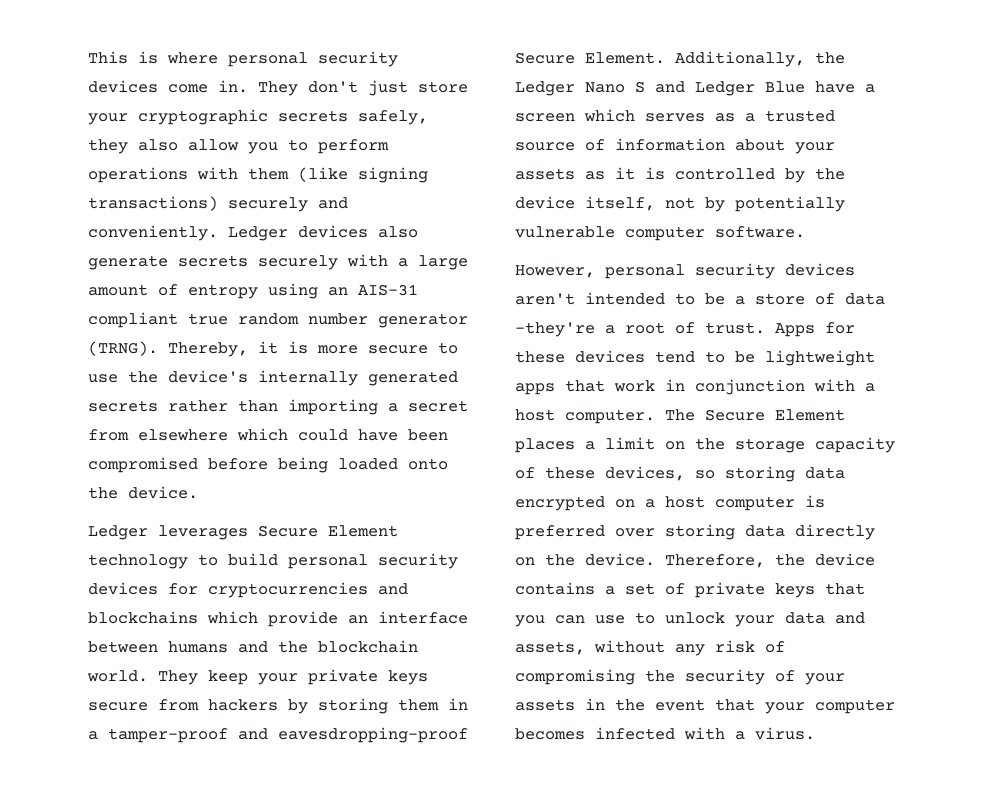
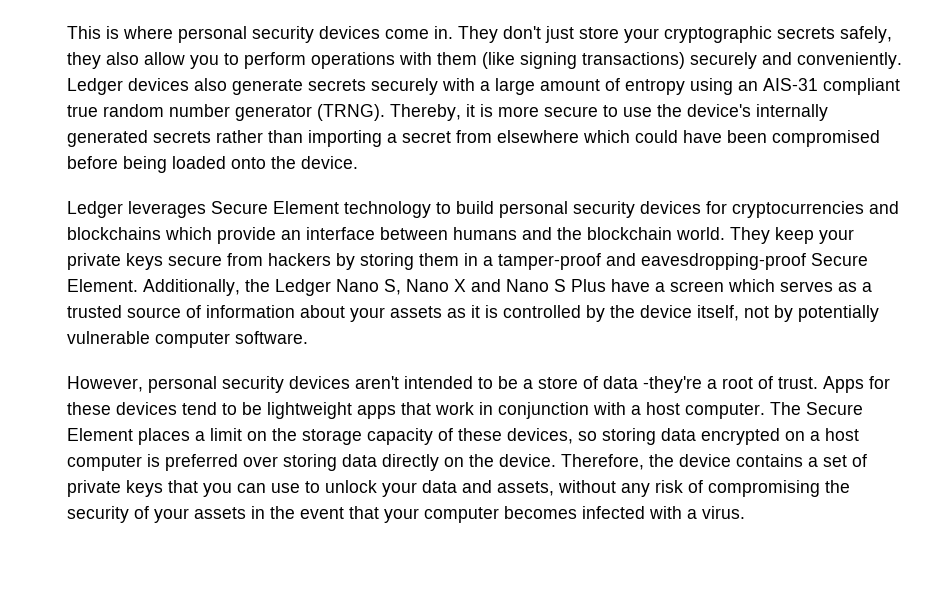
- Additionally, the Ledger Nano S and Ledger Blue have a screen which serves as a trusted source of information about your assets as it is controlled by the device itself, not by potentially vulnerable computer software.
+ Additionally, the Ledger Nano S, Nano X and Nano S Plus have a screen which serves as a trusted source of information about your assets as it is controlled by the device itself, not by potentially vulnerable computer software.

